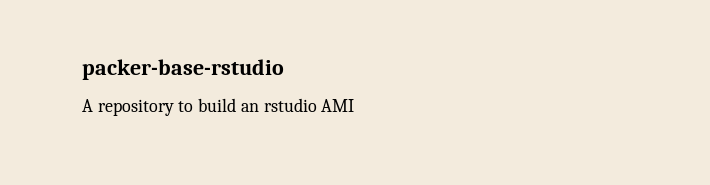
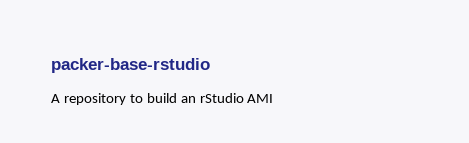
- A repository to build an rstudio AMI
+ A repository to build an rStudio AMI

